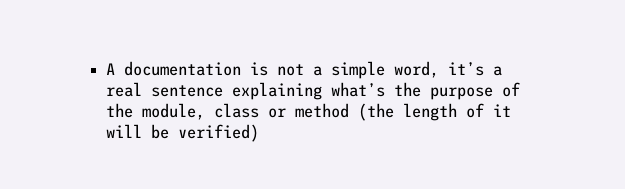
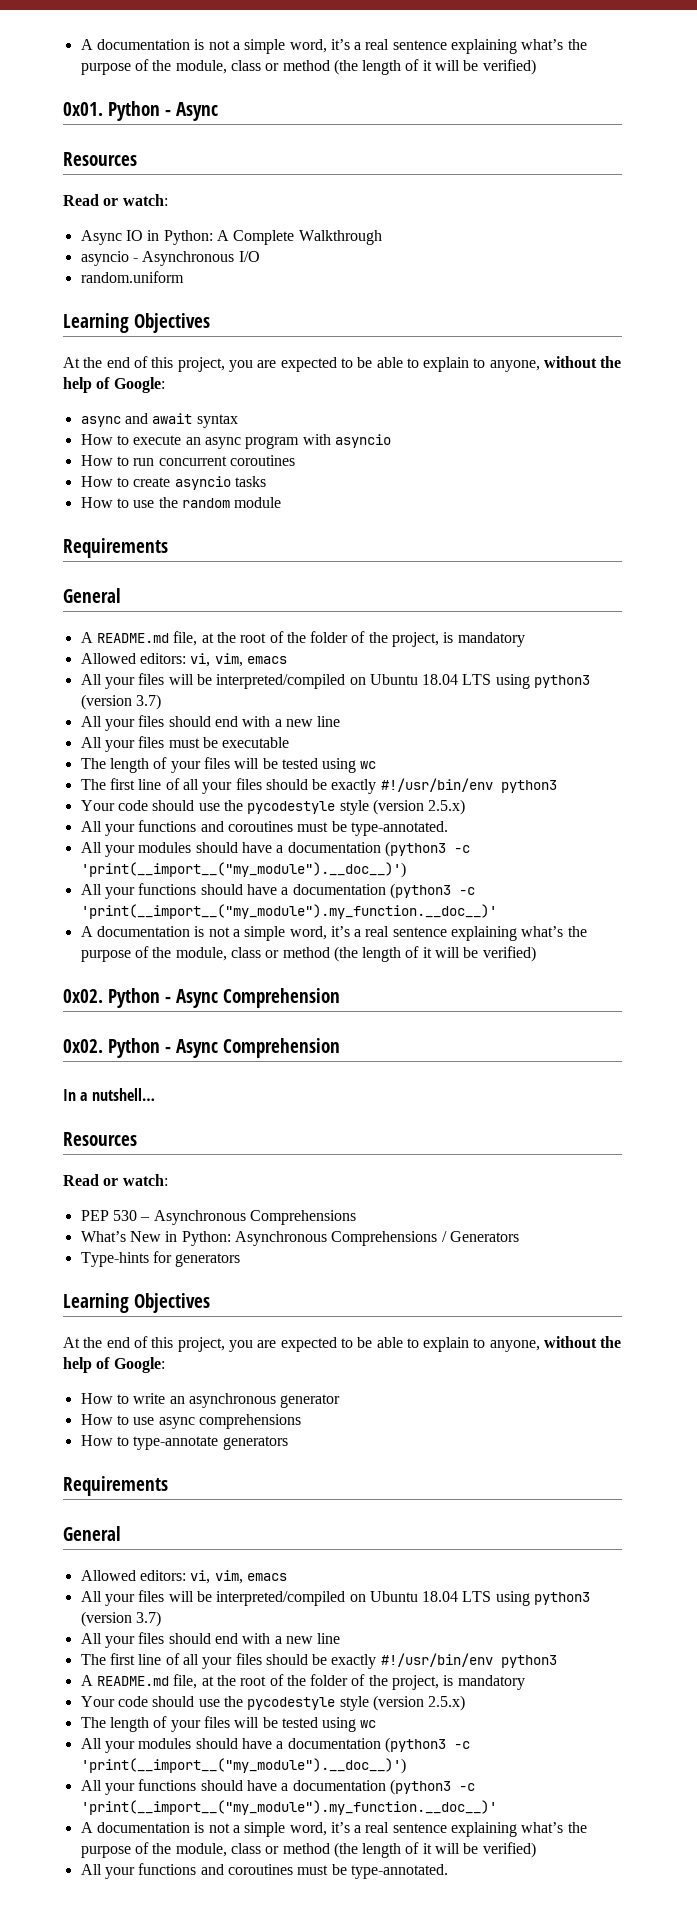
+ 0x01. Python - Async
+ Resources
+ Read or watch:
+ Async IO in Python: A Complete Walkthrough
+ asyncio - Asynchronous I/O
+ random.uniform
+ Learning Objectives
+ At the end of this project, you are expected to be able to explain to anyone, without the help of Google:
+ async and await syntax
+ How to execute an async program with asyncio
+ How to run concurrent coroutines
+ How to create asyncio tasks
+ How to use the random module
+ Requirements
+ General
+ A README.md file, at the root of the folder of the project, is mandatory
+ Allowed editors: vi, vim, emacs
+ All your files will be interpreted/compiled on Ubuntu 18.04 LTS using python3 (version 3.7)
+ All your files should end with a new line
+ All your files must be executable
+ The length of your files will be tested using wc
+ The first line of all your files should be exactly #!/usr/bin/env python3
+ Your code should use the pycodestyle style (version 2.5.x)
+ All your functions and coroutines must be type-annotated.
+ All your modules should have a documentation (python3 -c 'print(__import__("my_module").__doc__)')
+ All your functions should have a documentation (python3 -c 'print(__import__("my_module").my_function.__doc__)'
+ A documentation is not a simple word, it’s a real sentence explaining what’s the purpose of the module, class or method (the length of it will be verified)
+ 0x02. Python - Async Comprehension
+ 0x02. Python - Async Comprehension
+ In a nutshell…
+ Resources
+ Read or watch:
+ PEP 530 – Asynchronous Comprehensions
+ What’s New in Python: Asynchronous Comprehensions / Generators
+ Type-hints for generators
+ Learning Objectives
+ At the end of this project, you are expected to be able to explain to anyone, without the help of Google:
+ How to write an asynchronous generator
+ How to use async comprehensions
+ How to type-annotate generators
+ Requirements
+ General
+ Allowed editors: vi, vim, emacs
+ All your files will be interpreted/compiled on Ubuntu 18.04 LTS using python3 (version 3.7)
+ All your files should end with a new line
+ The first line of all your files should be exactly #!/usr/bin/env python3
+ A README.md file, at the root of the folder of the project, is mandatory
+ Your code should use the pycodestyle style (version 2.5.x)
+ The length of your files will be tested using wc
+ All your modules should have a documentation (python3 -c 'print(__import__("my_module").__doc__)')
+ All your functions should have a documentation (python3 -c 'print(__import__("my_module").my_function.__doc__)'
+ A documentation is not a simple word, it’s a real sentence explaining what’s the purpose of the module, class or method (the length of it will be verified)
+ All your functions and coroutines must be type-annotated.

